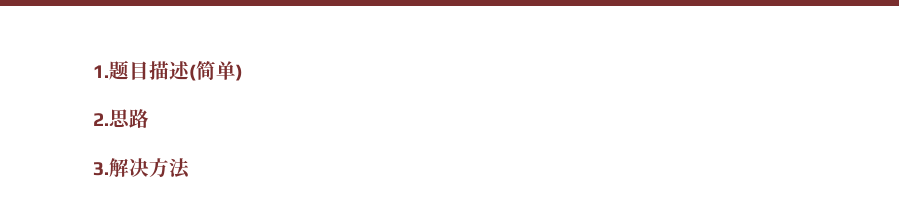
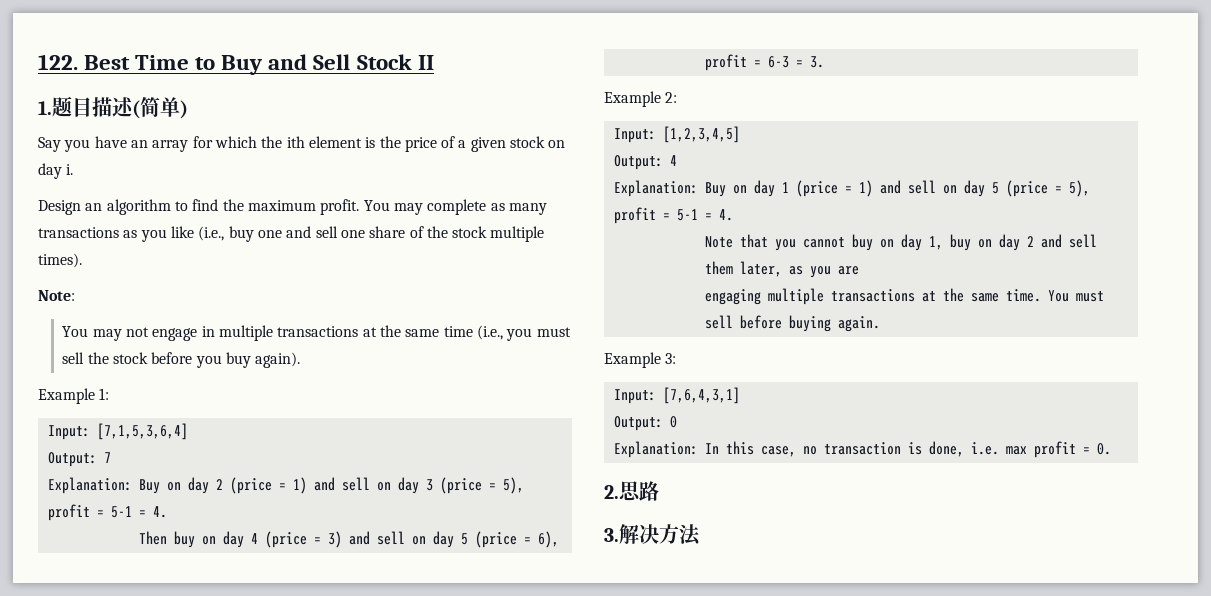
+ 122. Best Time to Buy and Sell Stock II
+ Say you have an array for which the ith element is the price of a given stock on day i.
+ Design an algorithm to find the maximum profit. You may complete as many transactions as you like (i.e., buy one and sell one share of the stock multiple times).
+ Note:
+ You may not engage in multiple transactions at the same time (i.e., you must sell the stock before you buy again).
+ Example 1:
+ Input: [7,1,5,3,6,4]
+ Output: 7
+ Explanation: Buy on day 2 (price = 1) and sell on day 3 (price = 5), profit = 5-1 = 4.
+ Then buy on day 4 (price = 3) and sell on day 5 (price = 6), profit = 6-3 = 3.
+ Example 2:
+ Input: [1,2,3,4,5]
+ Output: 4
+ Explanation: Buy on day 1 (price = 1) and sell on day 5 (price = 5), profit = 5-1 = 4.
+ Note that you cannot buy on day 1, buy on day 2 and sell them later, as you are
+ engaging multiple transactions at the same time. You must sell before buying again.
+ Example 3:
+ Input: [7,6,4,3,1]
+ Output: 0
+ Explanation: In this case, no transaction is done, i.e. max profit = 0.

